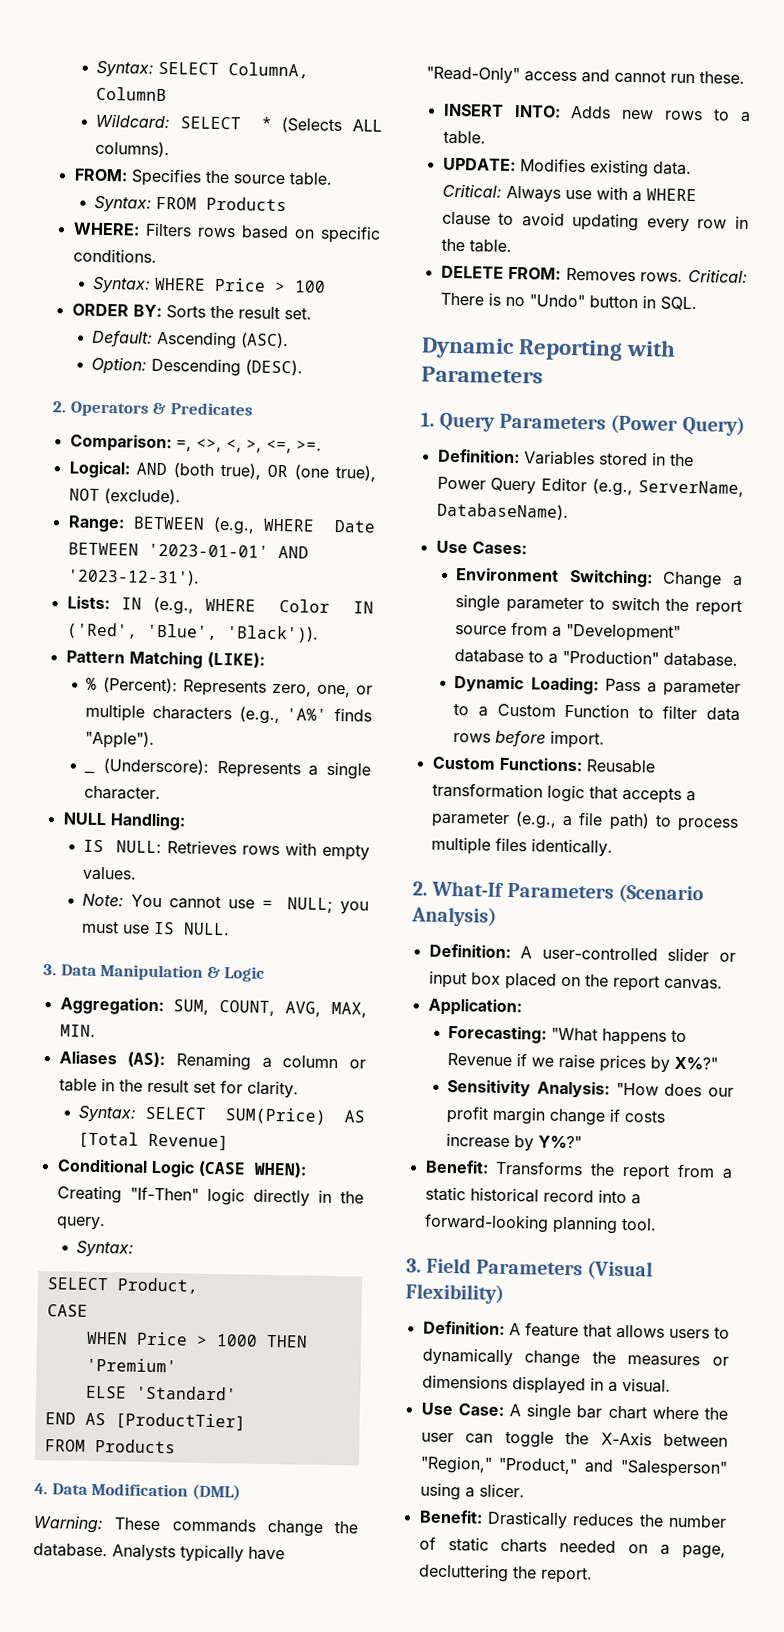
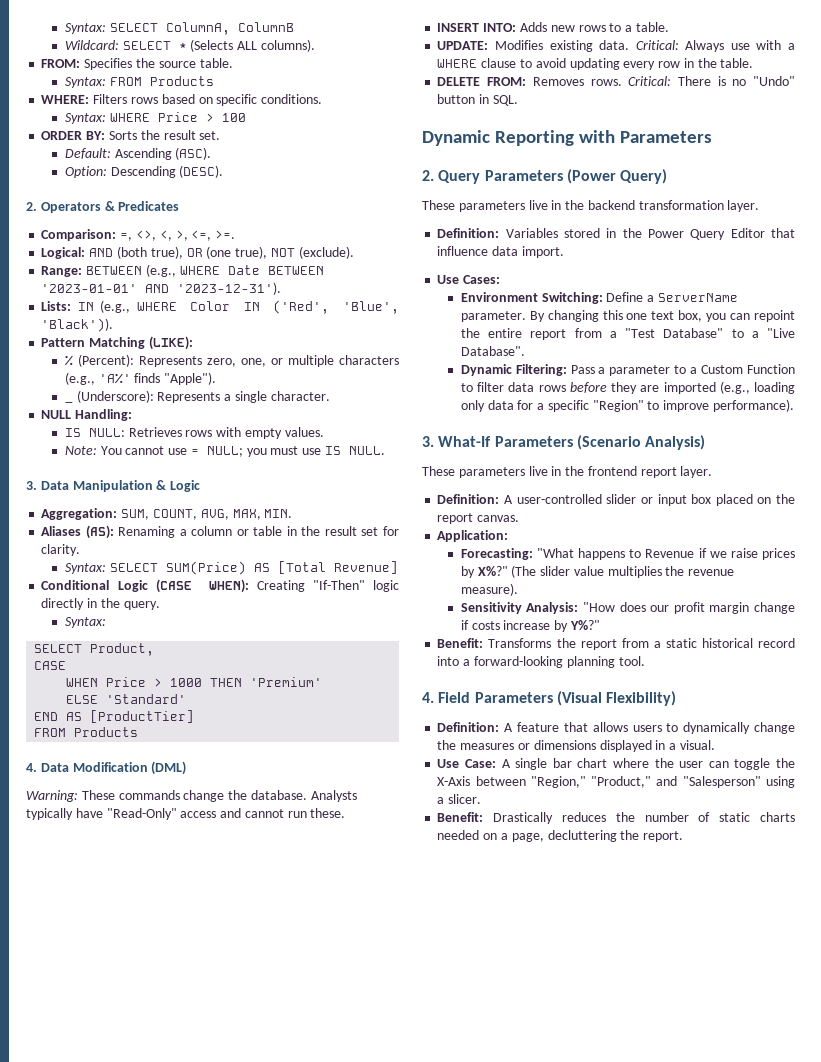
- 1. Query Parameters (Power Query)
+ 2. Query Parameters (Power Query)
+ These parameters live in the backend transformation layer.
- Definition: Variables stored in the Power Query Editor (e.g., ServerName, DatabaseName).
+ Definition: Variables stored in the Power Query Editor that influence data import.
- Environment Switching: Change a single parameter to switch the report source from a "Development" database to a "Production" database.
- Dynamic Loading: Pass a parameter to a Custom Function to filter data rows before import.
- Custom Functions: Reusable transformation logic that accepts a parameter (e.g., a file path) to process multiple files identically.
- 2. What-If Parameters (Scenario Analysis)
+ Environment Switching: Define a ServerName parameter. By changing this one text box, you can repoint the entire report from a "Test Database" to a "Live Database".
+ Dynamic Filtering: Pass a parameter to a Custom Function to filter data rows before they are imported (e.g., loading only data for a specific "Region" to improve performance).
+ 3. What-If Parameters (Scenario Analysis)
+ These parameters live in the frontend report layer.
+ (The slider value multiplies the revenue measure).
- 3. Field Parameters (Visual Flexibility)
+ 4. Field Parameters (Visual Flexibility)

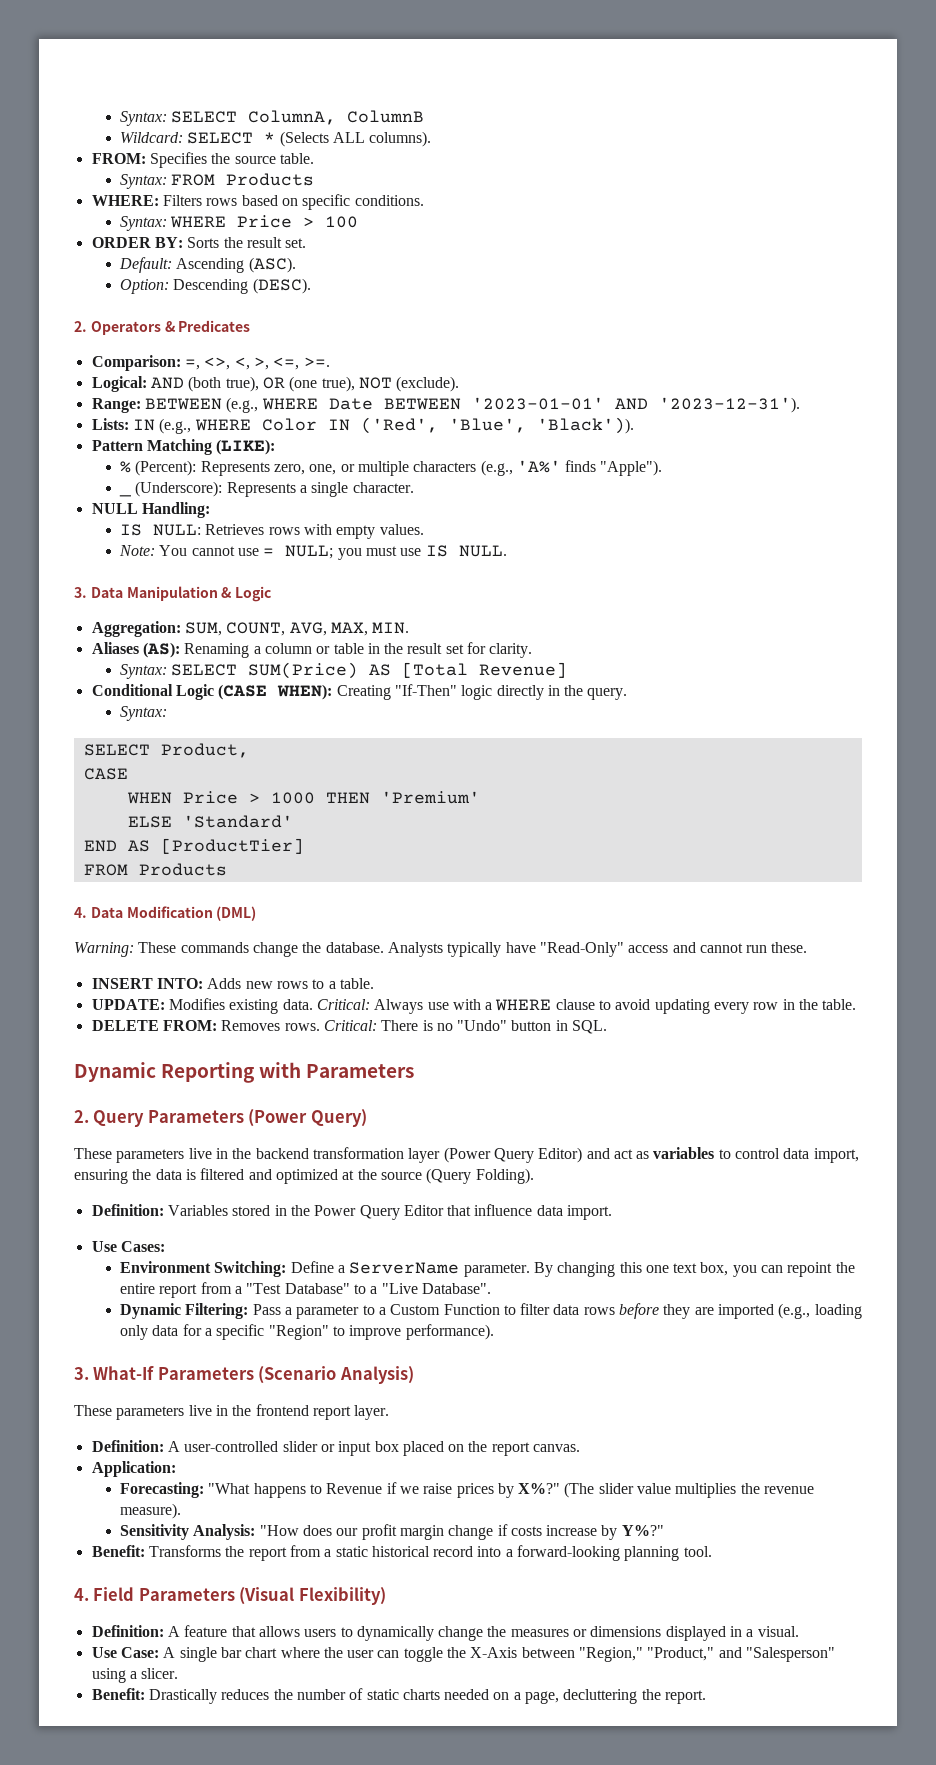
- These parameters live in the backend transformation layer.
+ These parameters live in the backend transformation layer (Power Query Editor) and act as variables to control data import, ensuring the data is filtered and optimized at the source (Query Folding).

